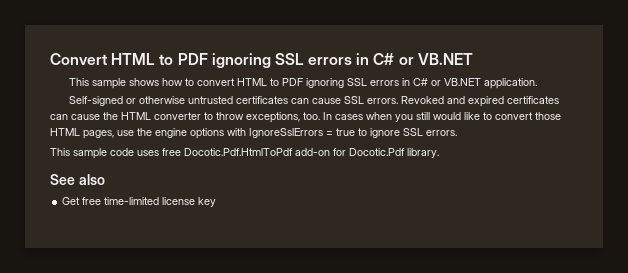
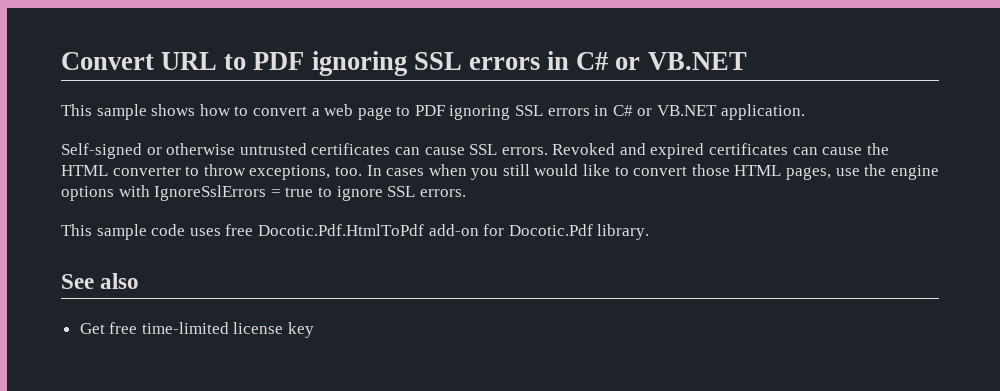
- Convert HTML to PDF ignoring SSL errors in C# or VB.NET
+ Convert URL to PDF ignoring SSL errors in C# or VB.NET
- This sample shows how to convert HTML to PDF ignoring SSL errors in C# or VB.NET application.
+ This sample shows how to convert a web page to PDF ignoring SSL errors in C# or VB.NET application.

